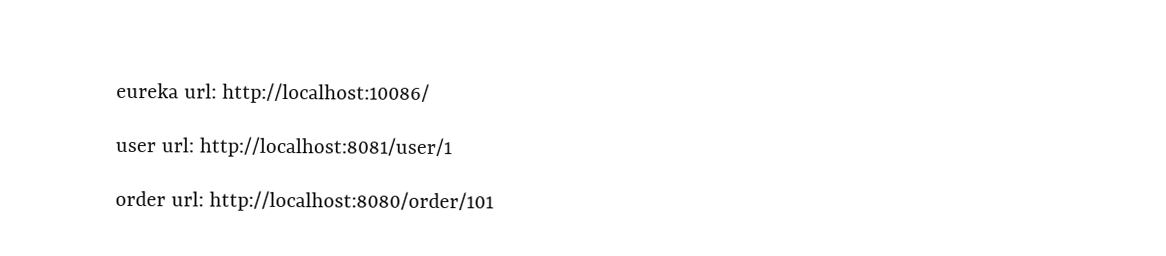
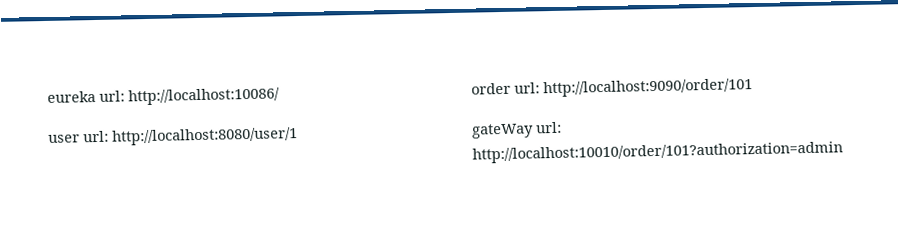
- user url: http://localhost:8081/user/1
+ user url: http://localhost:8080/user/1
- order url: http://localhost:8080/order/101
+ order url: http://localhost:9090/order/101
+ gateWay url: http://localhost:10010/order/101?authorization=admin

